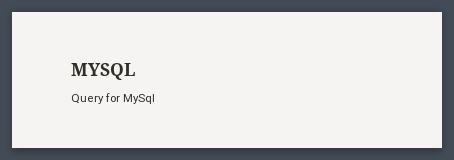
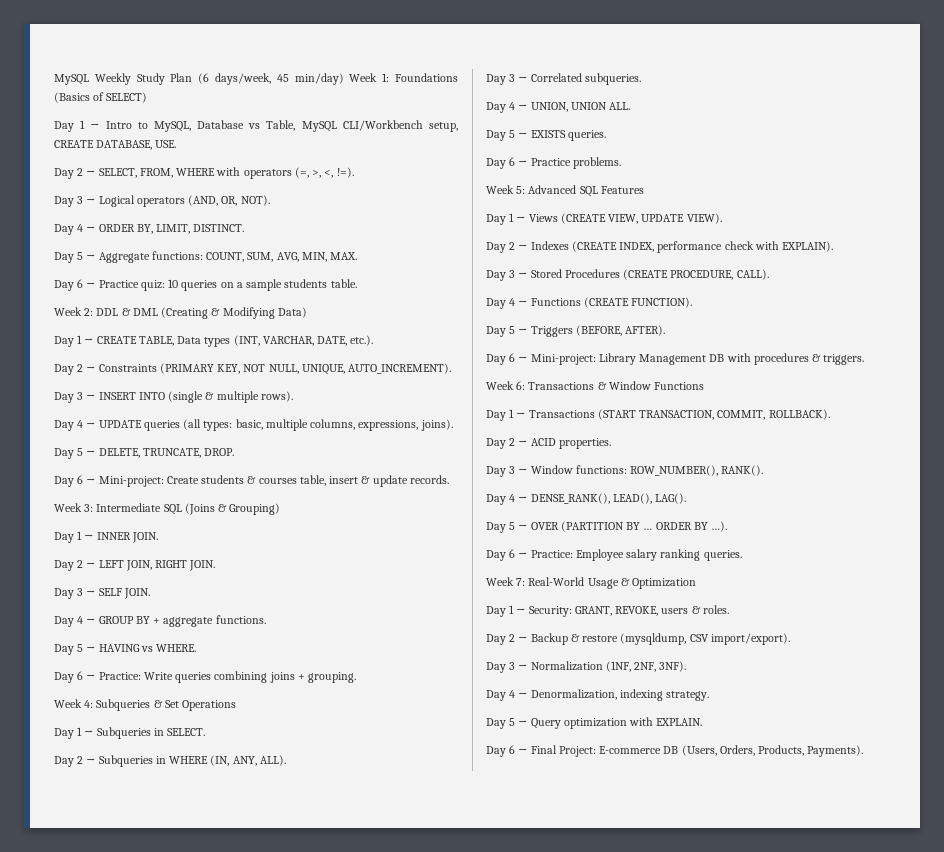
- MYSQL
- Query for MySql
+ MySQL Weekly Study Plan (6 days/week, 45 min/day) Week 1: Foundations (Basics of SELECT)
+ Day 1 → Intro to MySQL, Database vs Table, MySQL CLI/Workbench setup, CREATE DATABASE, USE.
+ Day 2 → SELECT, FROM, WHERE with operators (=, >, <, !=).
+ Day 3 → Logical operators (AND, OR, NOT).
+ Day 4 → ORDER BY, LIMIT, DISTINCT.
+ Day 5 → Aggregate functions: COUNT, SUM, AVG, MIN, MAX.
+ Day 6 → Practice quiz: 10 queries on a sample students table.
+ Week 2: DDL & DML (Creating & Modifying Data)
+ Day 1 → CREATE TABLE, Data types (INT, VARCHAR, DATE, etc.).
+ Day 2 → Constraints (PRIMARY KEY, NOT NULL, UNIQUE, AUTO_INCREMENT).
+ Day 3 → INSERT INTO (single & multiple rows).
+ Day 4 → UPDATE queries (all types: basic, multiple columns, expressions, joins).
+ Day 5 → DELETE, TRUNCATE, DROP.
+ Day 6 → Mini-project: Create students & courses table, insert & update records.
+ Week 3: Intermediate SQL (Joins & Grouping)
+ Day 1 → INNER JOIN.
+ Day 2 → LEFT JOIN, RIGHT JOIN.
+ Day 3 → SELF JOIN.
+ Day 4 → GROUP BY + aggregate functions.
+ Day 5 → HAVING vs WHERE.
+ Day 6 → Practice: Write queries combining joins + grouping.
+ Week 4: Subqueries & Set Operations
+ Day 1 → Subqueries in SELECT.
+ Day 2 → Subqueries in WHERE (IN, ANY, ALL).
+ Day 3 → Correlated subqueries.
+ Day 4 → UNION, UNION ALL.
+ Day 5 → EXISTS queries.
+ Day 6 → Practice problems.
+ Week 5: Advanced SQL Features
+ Day 1 → Views (CREATE VIEW, UPDATE VIEW).
+ Day 2 → Indexes (CREATE INDEX, performance check with EXPLAIN).
+ Day 3 → Stored Procedures (CREATE PROCEDURE, CALL).
+ Day 4 → Functions (CREATE FUNCTION).
+ Day 5 → Triggers (BEFORE, AFTER).
+ Day 6 → Mini-project: Library Management DB with procedures & triggers.
+ Week 6: Transactions & Window Functions
+ Day 1 → Transactions (START TRANSACTION, COMMIT, ROLLBACK).
+ Day 2 → ACID properties.
+ Day 3 → Window functions: ROW_NUMBER(), RANK().
+ Day 4 → DENSE_RANK(), LEAD(), LAG().
+ Day 5 → OVER (PARTITION BY … ORDER BY …).
+ Day 6 → Practice: Employee salary ranking queries.
+ Week 7: Real-World Usage & Optimization
+ Day 1 → Security: GRANT, REVOKE, users & roles.
+ Day 2 → Backup & restore (mysqldump, CSV import/export).
+ Day 3 → Normalization (1NF, 2NF, 3NF).
+ Day 4 → Denormalization, indexing strategy.
+ Day 5 → Query optimization with EXPLAIN.
+ Day 6 → Final Project: E-commerce DB (Users, Orders, Products, Payments).

